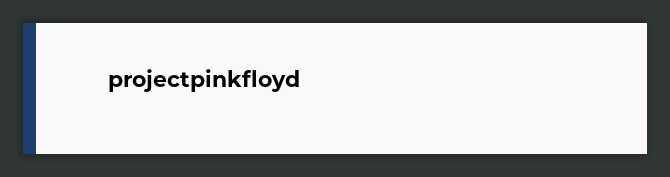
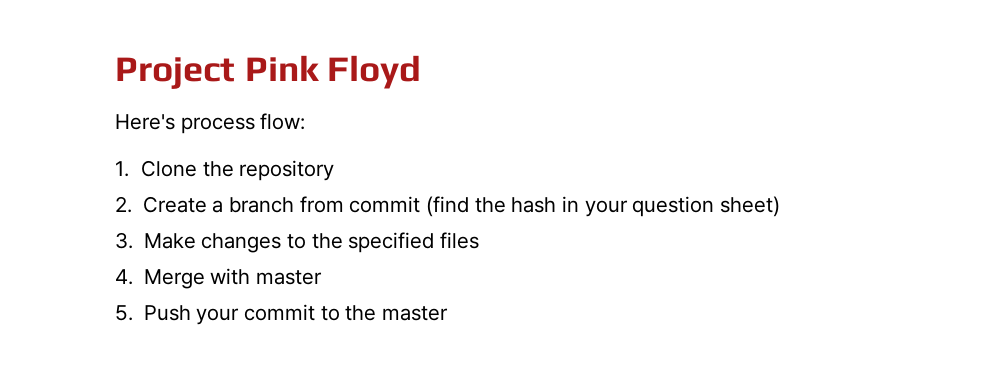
- projectpinkfloyd
+ Project Pink Floyd
+ Here's process flow:
+ 1. Clone the repository
+ 2. Create a branch from commit (find the hash in your question sheet)
+ 3. Make changes to the specified files
+ 4. Merge with master
+ 5. Push your commit to the master

